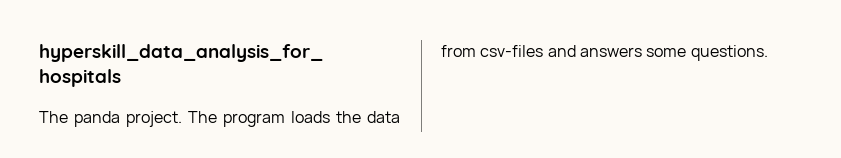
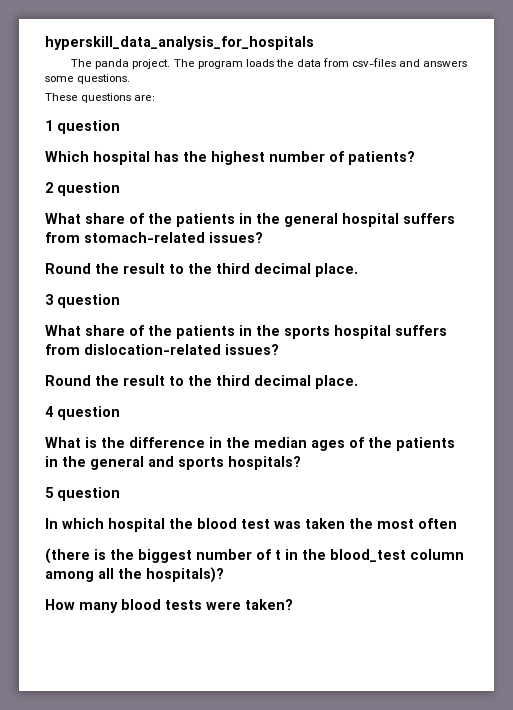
+ These questions are:
+ 1 question
+ Which hospital has the highest number of patients?
+ 2 question
+ What share of the patients in the general hospital suffers from stomach-related issues?
+ Round the result to the third decimal place.
+ 3 question
+ What share of the patients in the sports hospital suffers from dislocation-related issues?
+ Round the result to the third decimal place.
+ 4 question
+ What is the difference in the median ages of the patients in the general and sports hospitals?
+ 5 question
+ In which hospital the blood test was taken the most often
+ (there is the biggest number of t in the blood_test column among all the hospitals)?
+ How many blood tests were taken?

